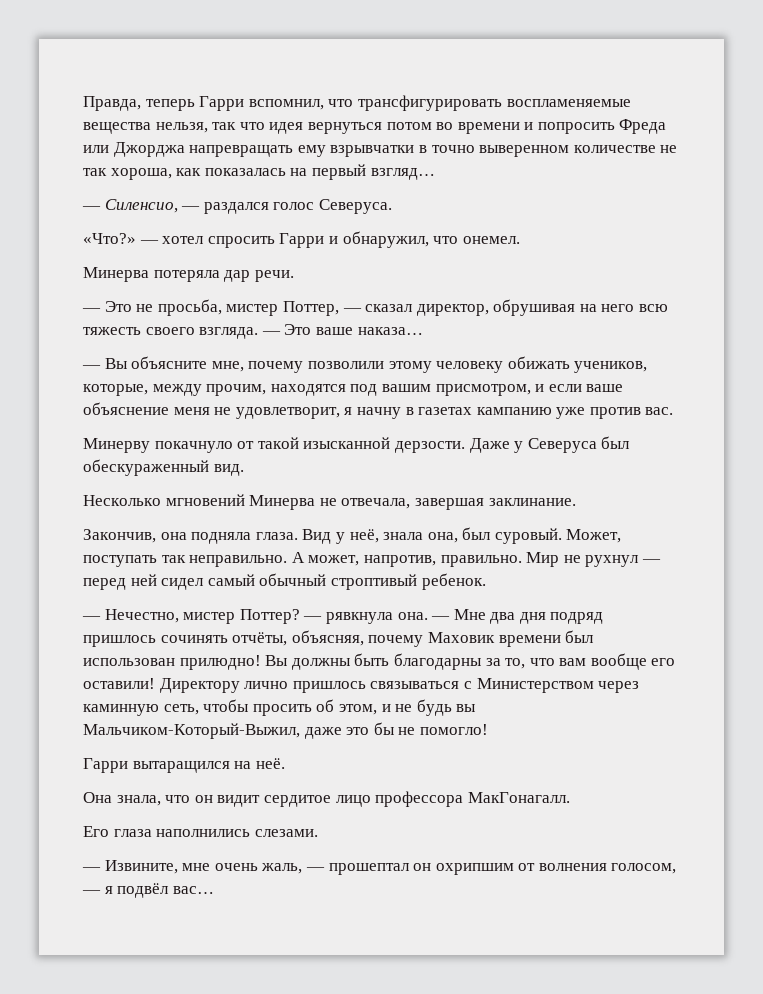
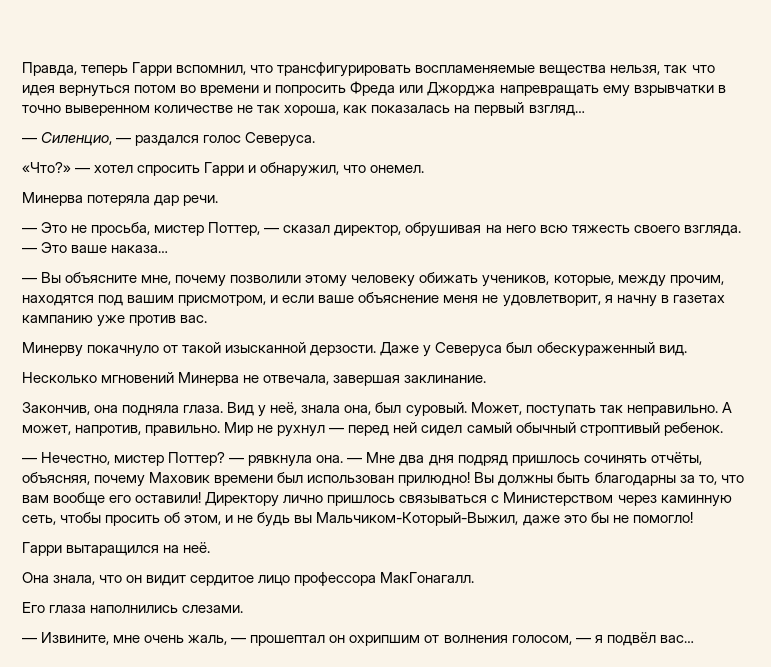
- — Силенсио, — раздался голос Северуса.
+ — Силенцио, — раздался голос Северуса.

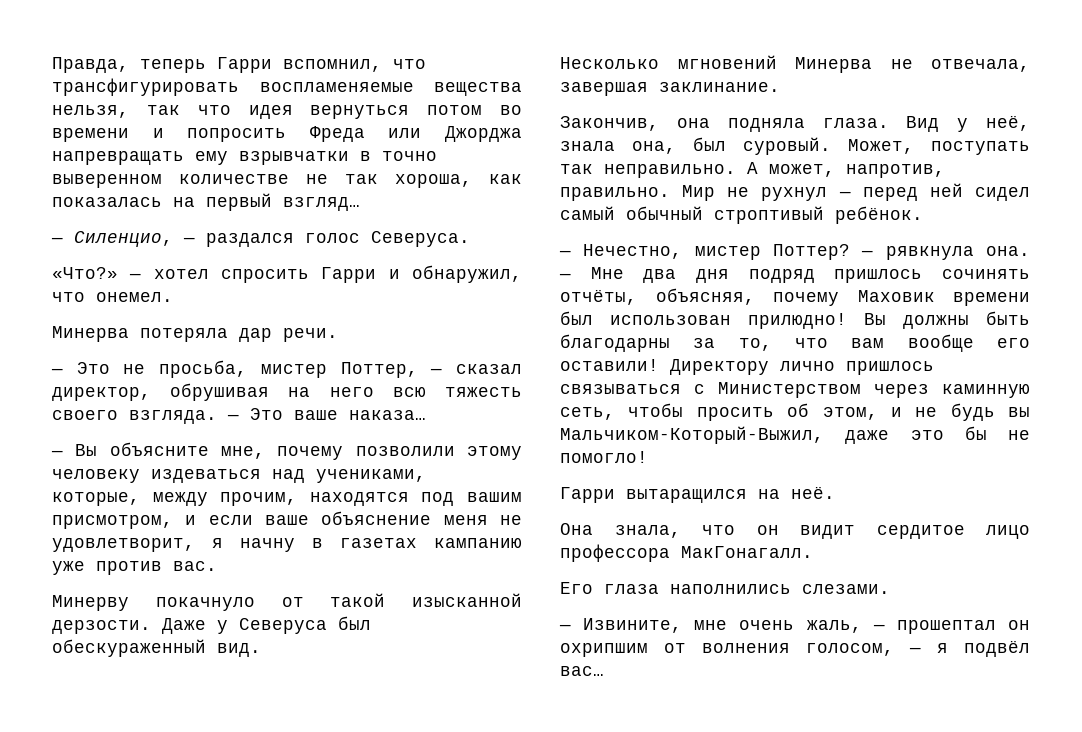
- — Вы объясните мне, почему позволили этому человеку обижать учеников, которые, между прочим, находятся под вашим присмотром, и если ваше объяснение меня не удовлетворит, я начну в газетах кампанию уже против вас.
+ — Вы объясните мне, почему позволили этому человеку издеваться над учениками, которые, между прочим, находятся под вашим присмотром, и если ваше объяснение меня не удовлетворит, я начну в газетах кампанию уже против вас.
- Мир не рухнул — перед ней сидел самый обычный строптивый ребенок.
+ Мир не рухнул — перед ней сидел самый обычный строптивый ребёнок.

